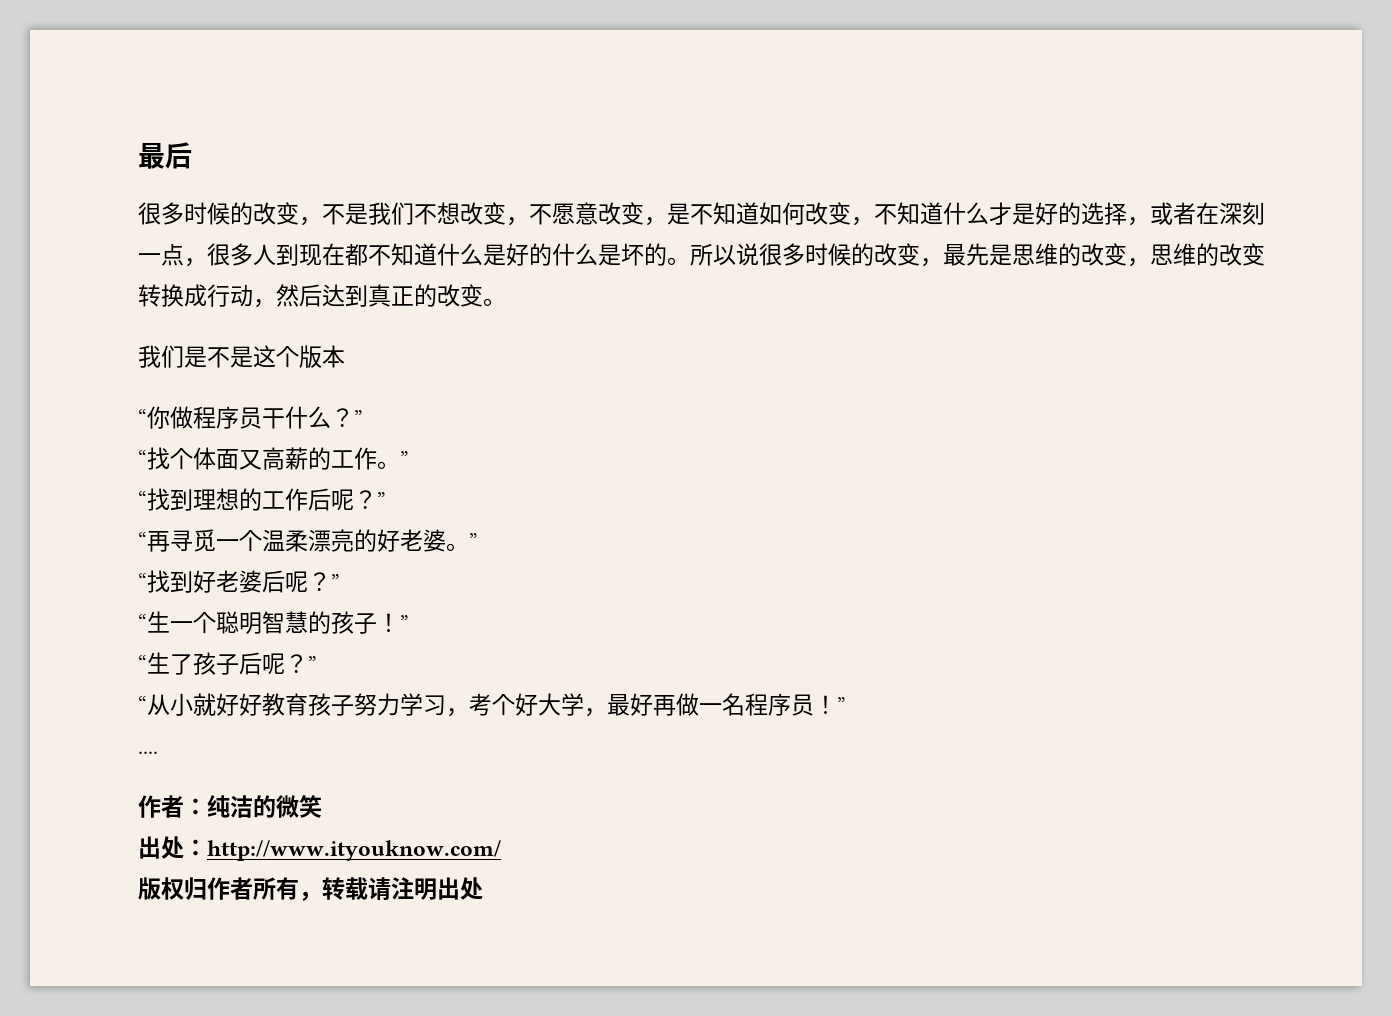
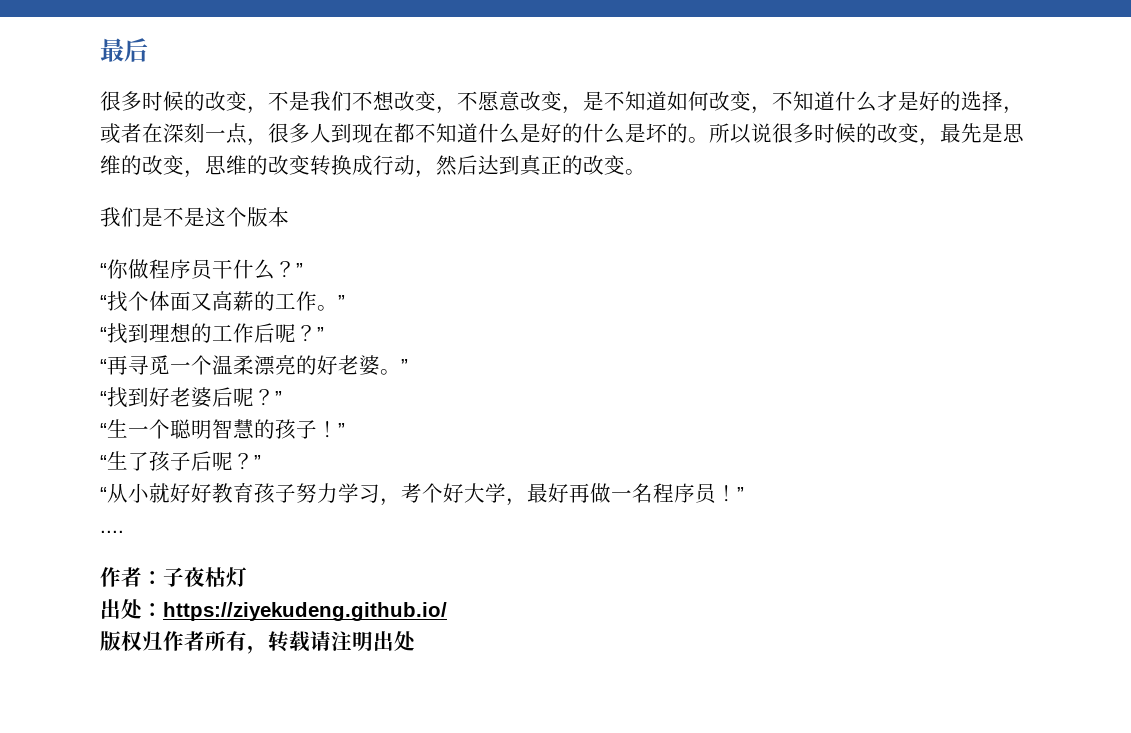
- 作者：纯洁的微笑
+ 作者：子夜枯灯
- 出处：http://www.ityouknow.com/
+ 出处：https://ziyekudeng.github.io/

